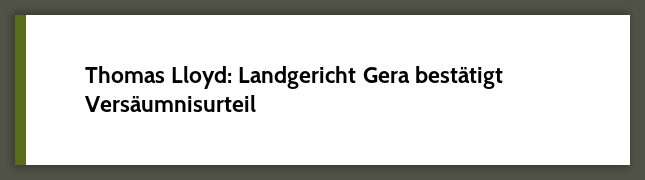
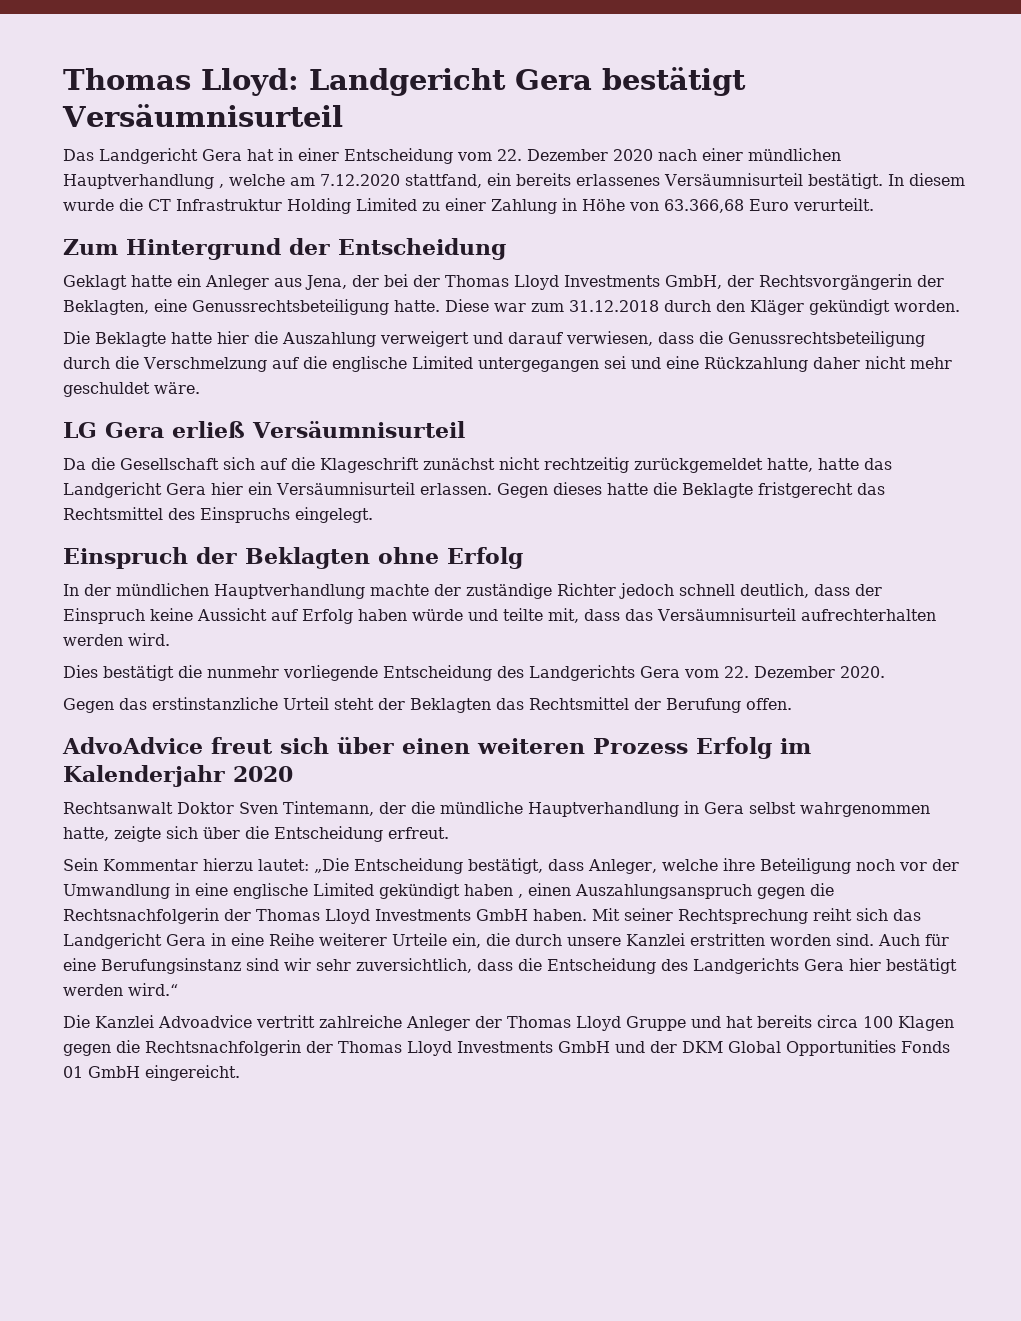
+ Das Landgericht Gera hat in einer Entscheidung vom 22. Dezember 2020 nach einer mündlichen Hauptverhandlung , welche am 7.12.2020 stattfand, ein bereits erlassenes Versäumnisurteil bestätigt. In diesem wurde die CT Infrastruktur Holding Limited zu einer Zahlung in Höhe von 63.366,68 Euro verurteilt.
+ Zum Hintergrund der Entscheidung
+ Geklagt hatte ein Anleger aus Jena, der bei der Thomas Lloyd Investments GmbH, der Rechtsvorgängerin der Beklagten, eine Genussrechtsbeteiligung hatte. Diese war zum 31.12.2018 durch den Kläger gekündigt worden.
+ Die Beklagte hatte hier die Auszahlung verweigert und darauf verwiesen, dass die Genussrechtsbeteiligung durch die Verschmelzung auf die englische Limited untergegangen sei und eine Rückzahlung daher nicht mehr geschuldet wäre.
+ LG Gera erließ Versäumnisurteil
+ Da die Gesellschaft sich auf die Klageschrift zunächst nicht rechtzeitig zurückgemeldet hatte, hatte das Landgericht Gera hier ein Versäumnisurteil erlassen. Gegen dieses hatte die Beklagte fristgerecht das Rechtsmittel des Einspruchs eingelegt.
+ Einspruch der Beklagten ohne Erfolg
+ In der mündlichen Hauptverhandlung machte der zuständige Richter jedoch schnell deutlich, dass der Einspruch keine Aussicht auf Erfolg haben würde und teilte mit, dass das Versäumnisurteil aufrechterhalten werden wird.
+ Dies bestätigt die nunmehr vorliegende Entscheidung des Landgerichts Gera vom 22. Dezember 2020.
+ Gegen das erstinstanzliche Urteil steht der Beklagten das Rechtsmittel der Berufung offen.
+ AdvoAdvice freut sich über einen weiteren Prozess Erfolg im Kalenderjahr 2020
+ Rechtsanwalt Doktor Sven Tintemann, der die mündliche Hauptverhandlung in Gera selbst wahrgenommen hatte, zeigte sich über die Entscheidung erfreut.
+ Sein Kommentar hierzu lautet: „Die Entscheidung bestätigt, dass Anleger, welche ihre Beteiligung noch vor der Umwandlung in eine englische Limited gekündigt haben , einen Auszahlungsanspruch gegen die Rechtsnachfolgerin der Thomas Lloyd Investments GmbH haben. Mit seiner Rechtsprechung reiht sich das Landgericht Gera in eine Reihe weiterer Urteile ein, die durch unsere Kanzlei erstritten worden sind. Auch für eine Berufungsinstanz sind wir sehr zuversichtlich, dass die Entscheidung des Landgerichts Gera hier bestätigt werden wird.“
+ Die Kanzlei Advoadvice vertritt zahlreiche Anleger der Thomas Lloyd Gruppe und hat bereits circa 100 Klagen gegen die Rechtsnachfolgerin der Thomas Lloyd Investments GmbH und der DKM Global Opportunities Fonds 01 GmbH eingereicht.

